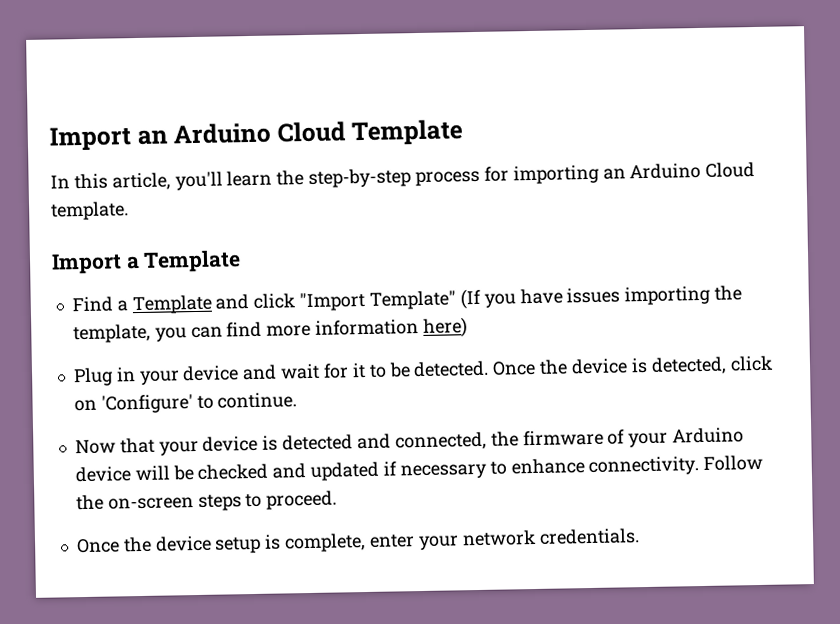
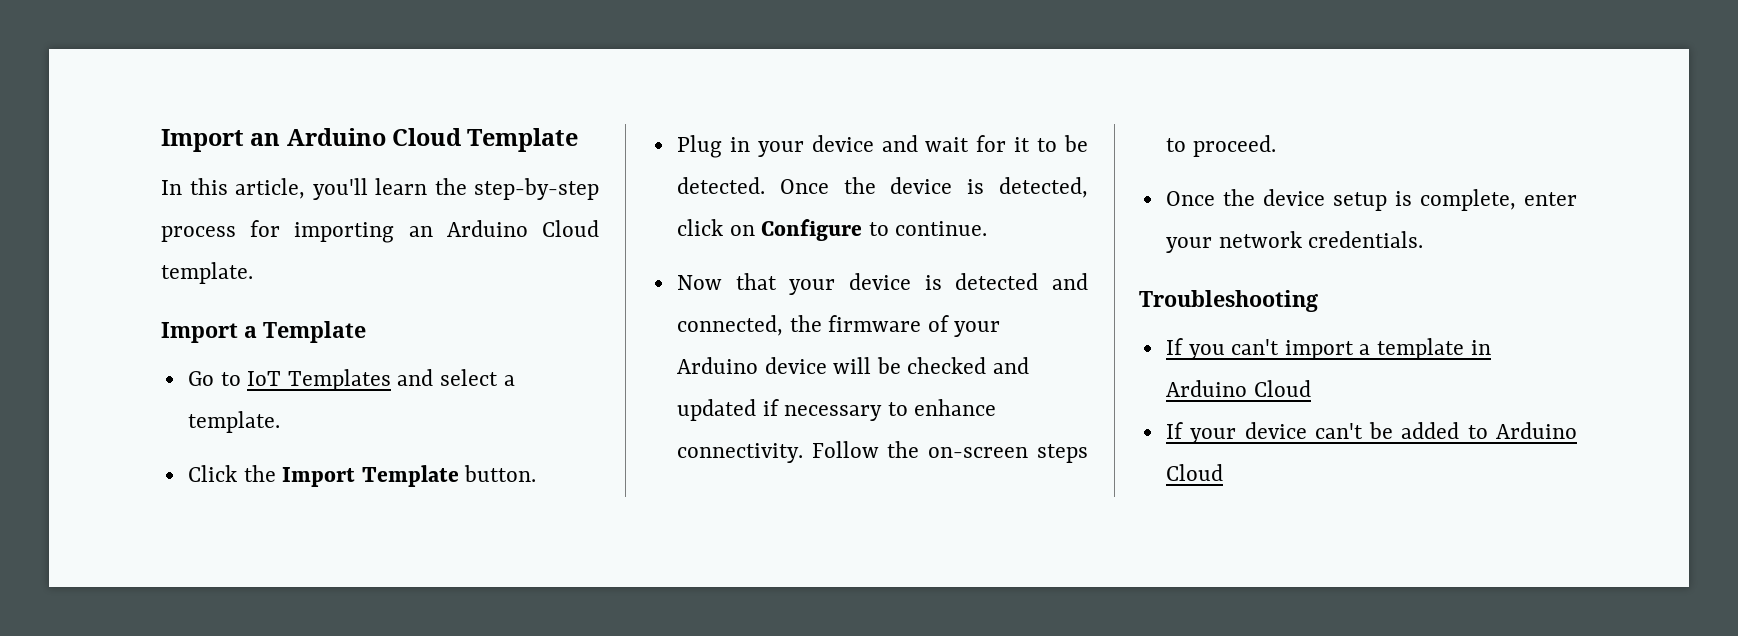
- Find a Template and click "Import Template" (If you have issues importing the template, you can find more information here)
+ Go to IoT Templates and select a template.
+ Click the Import Template button.
- Once the device is detected, click on 'Configure' to continue.
+ Once the device is detected, click on Configure to continue.
+ Troubleshooting
+ If you can't import a template in Arduino Cloud
+ If your device can't be added to Arduino Cloud

